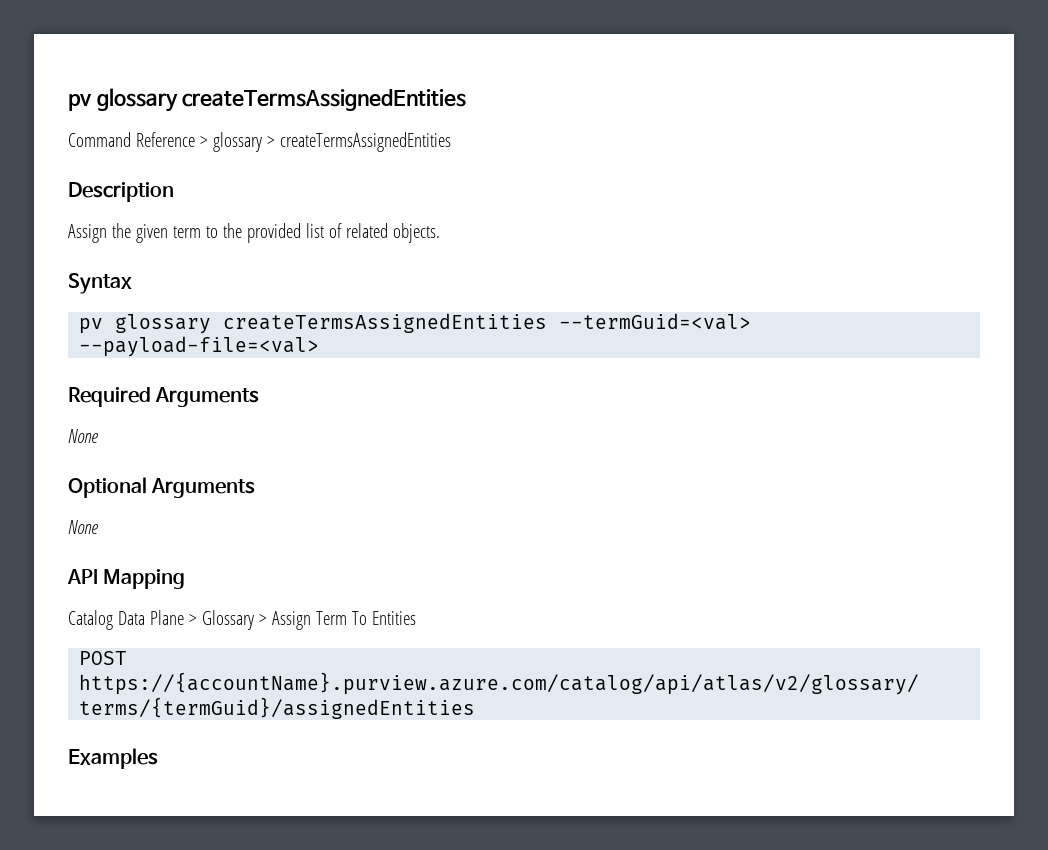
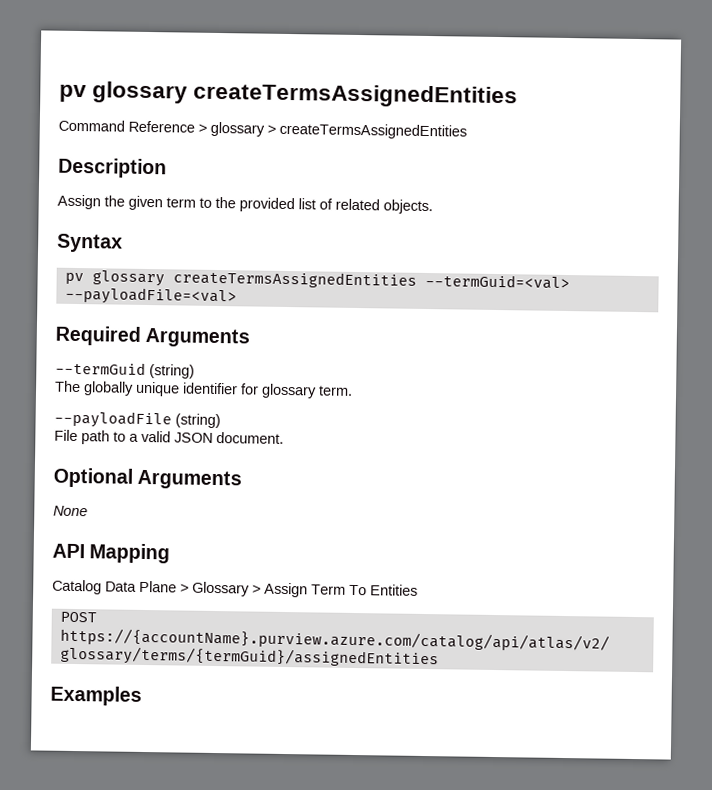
- pv glossary createTermsAssignedEntities --termGuid=<val> --payload-file=<val>
+ pv glossary createTermsAssignedEntities --termGuid=<val> --payloadFile=<val>
  Required Arguments
- None
+ --termGuid (string)
+ The globally unique identifier for glossary term.
+ --payloadFile (string)
+ File path to a valid JSON document.

